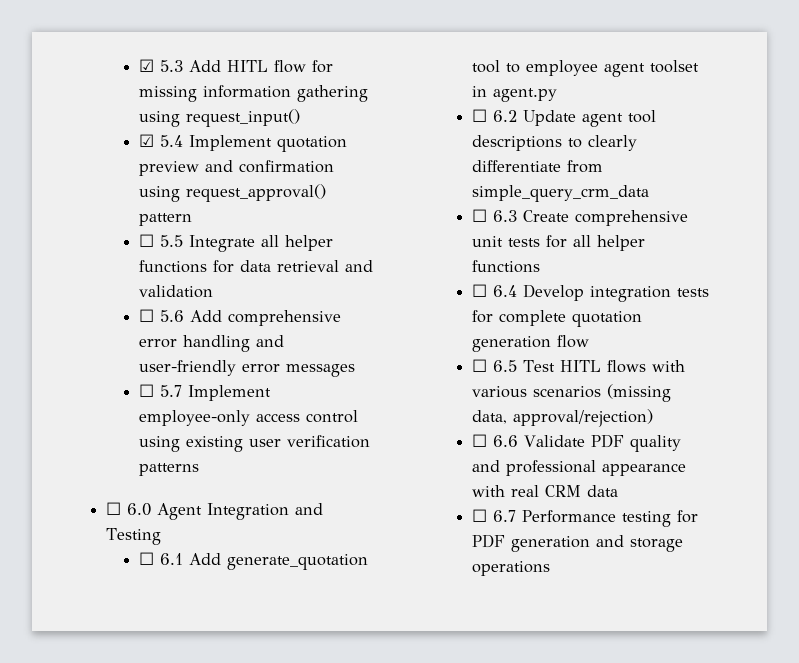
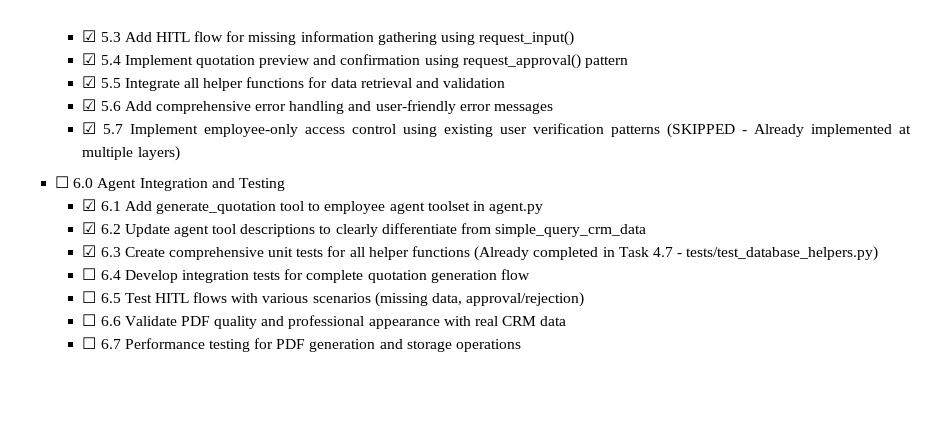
- ☐ 5.5 Integrate all helper functions for data retrieval and validation
+ ☑ 5.5 Integrate all helper functions for data retrieval and validation
- ☐ 5.6 Add comprehensive error handling and user-friendly error messages
+ ☑ 5.6 Add comprehensive error handling and user-friendly error messages
- ☐ 5.7 Implement employee-only access control using existing user verification patterns
+ ☑ 5.7 Implement employee-only access control using existing user verification patterns (SKIPPED - Already implemented at multiple layers)
- ☐ 6.1 Add generate_quotation tool to employee agent toolset in agent.py
+ ☑ 6.1 Add generate_quotation tool to employee agent toolset in agent.py
- ☐ 6.2 Update agent tool descriptions to clearly differentiate from simple_query_crm_data
+ ☑ 6.2 Update agent tool descriptions to clearly differentiate from simple_query_crm_data
- ☐ 6.3 Create comprehensive unit tests for all helper functions
+ ☑ 6.3 Create comprehensive unit tests for all helper functions (Already completed in Task 4.7 - tests/test_database_helpers.py)

